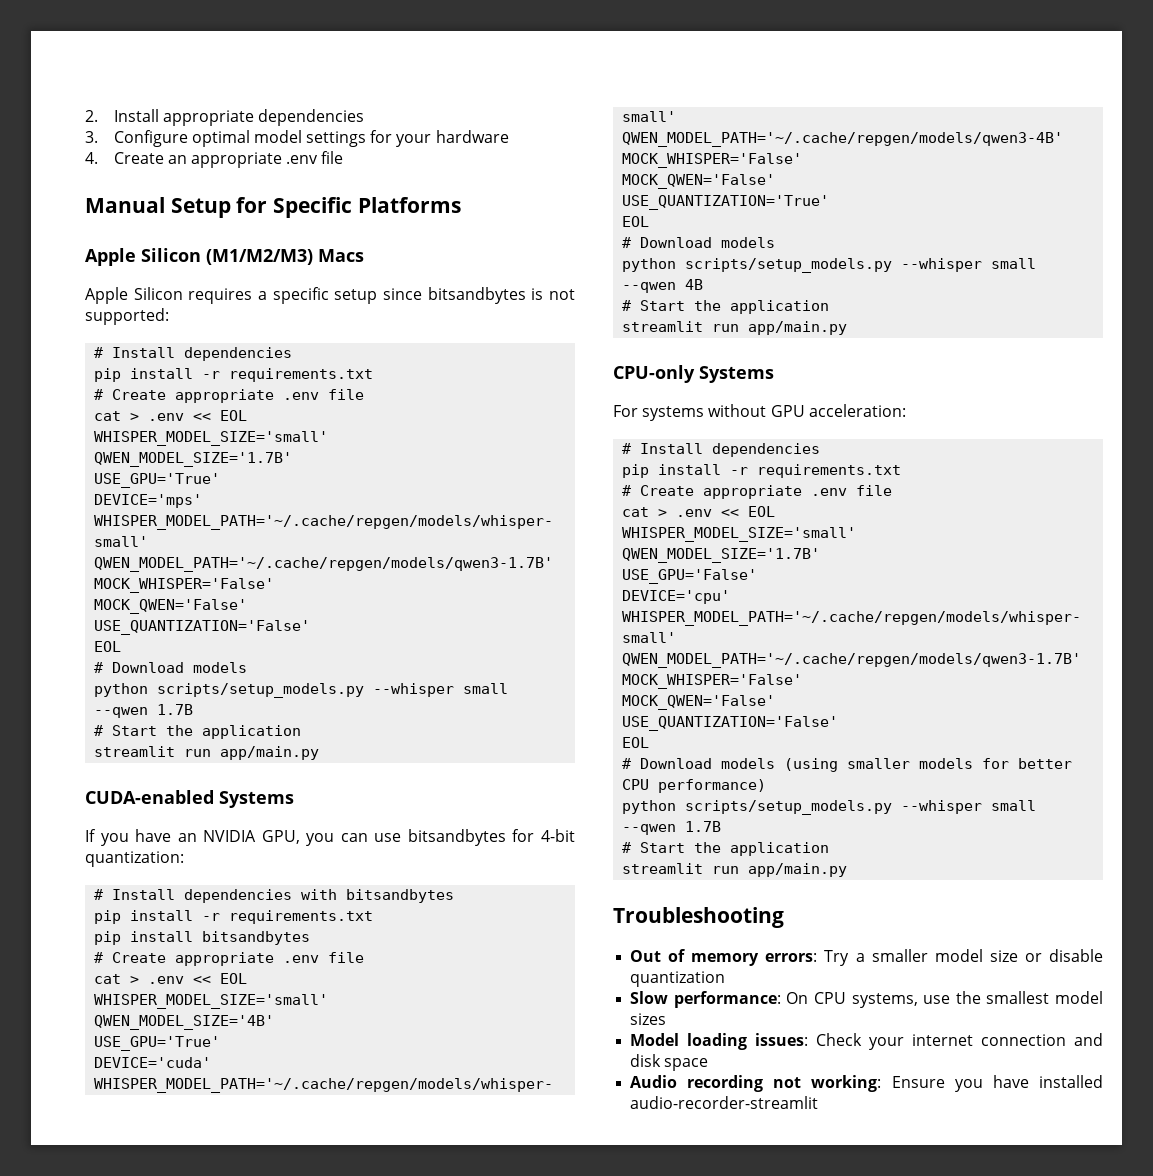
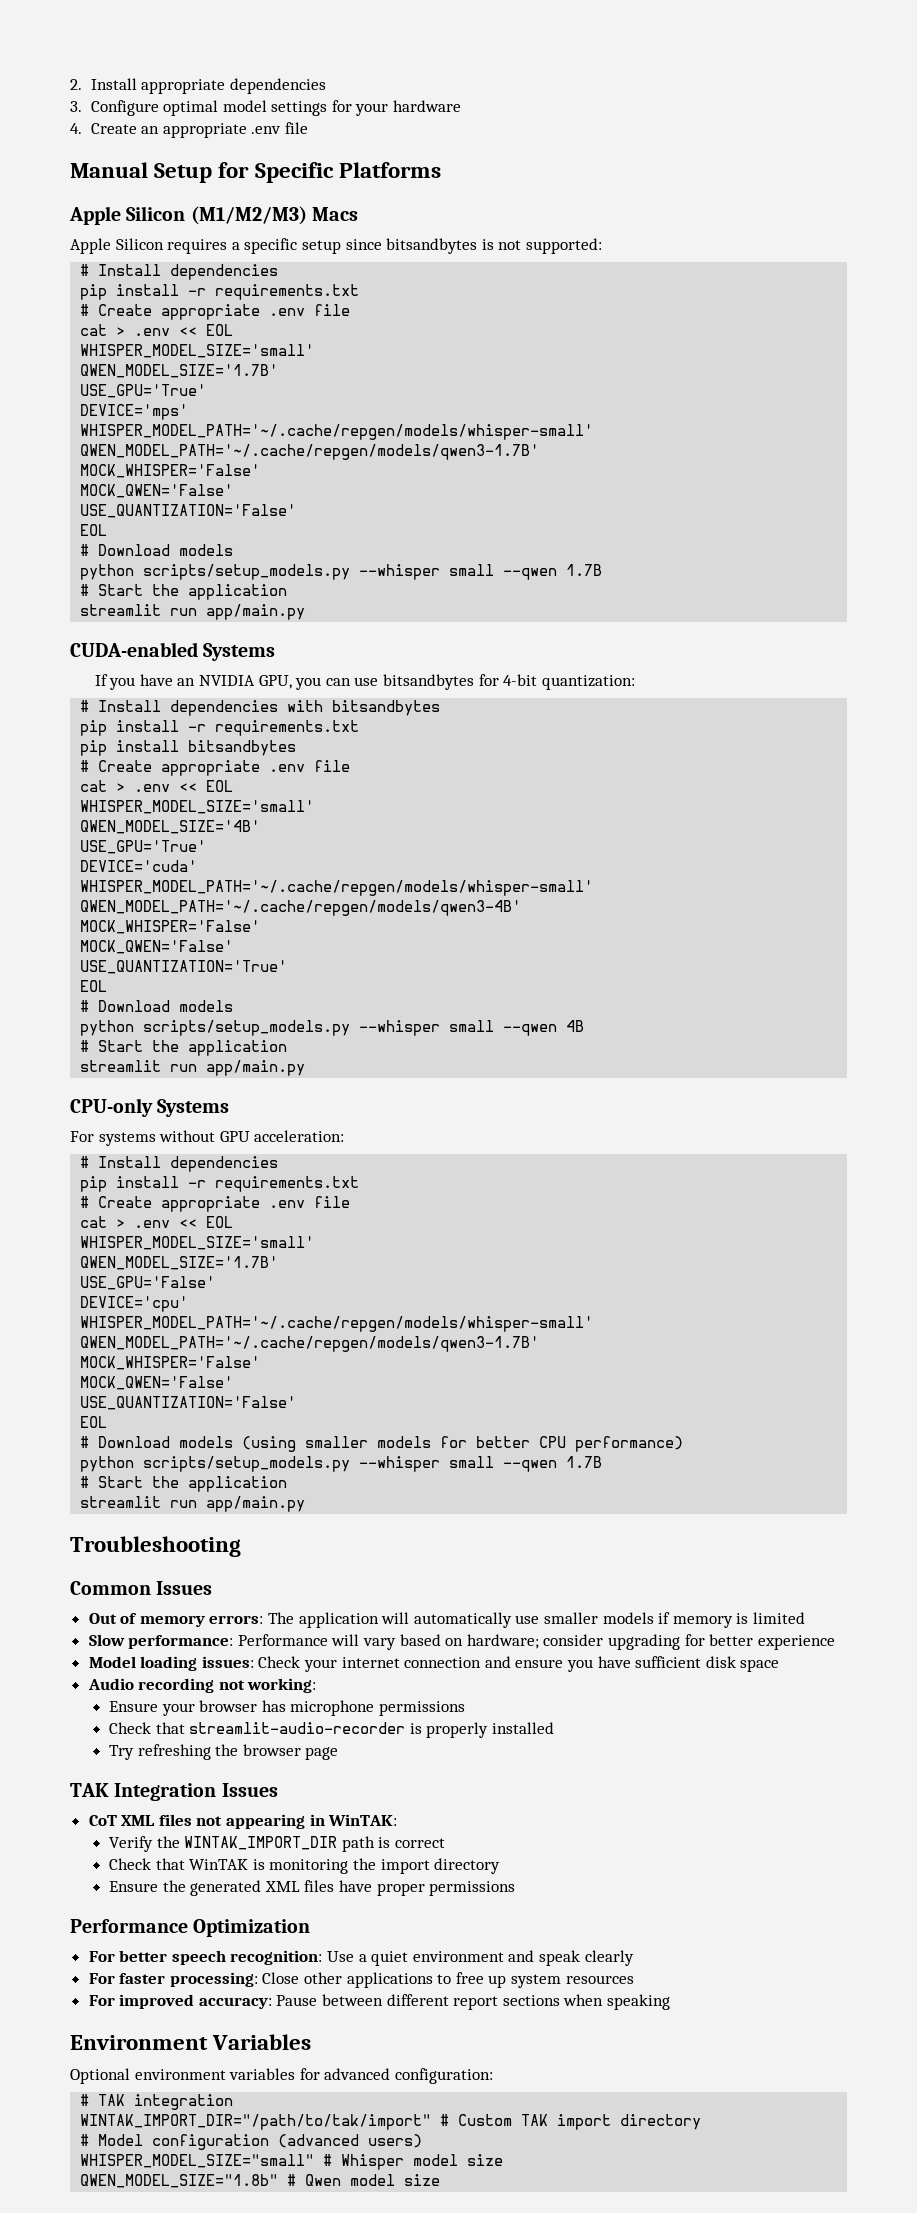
+ Common Issues
- Out of memory errors: Try a smaller model size or disable quantization
- Slow performance: On CPU systems, use the smallest model sizes
+ Out of memory errors: The application will automatically use smaller models if memory is limited
+ Slow performance: Performance will vary based on hardware; consider upgrading for better experience
- Model loading issues: Check your internet connection and disk space
+ Model loading issues: Check your internet connection and ensure you have sufficient disk space
- Audio recording not working: Ensure you have installed audio-recorder-streamlit
+ Audio recording not working:
+ Ensure your browser has microphone permissions
+ Check that streamlit-audio-recorder is properly installed
+ Try refreshing the browser page
+ TAK Integration Issues
+ CoT XML files not appearing in WinTAK:
+ Verify the WINTAK_IMPORT_DIR path is correct
+ Check that WinTAK is monitoring the import directory
+ Ensure the generated XML files have proper permissions
+ Performance Optimization
+ For better speech recognition: Use a quiet environment and speak clearly
+ For faster processing: Close other applications to free up system resources
+ For improved accuracy: Pause between different report sections when speaking
+ Environment Variables
+ Optional environment variables for advanced configuration:
+ # TAK integration
+ WINTAK_IMPORT_DIR="/path/to/tak/import" # Custom TAK import directory
+ # Model configuration (advanced users)
+ WHISPER_MODEL_SIZE="small" # Whisper model size
+ QWEN_MODEL_SIZE="1.8b" # Qwen model size

